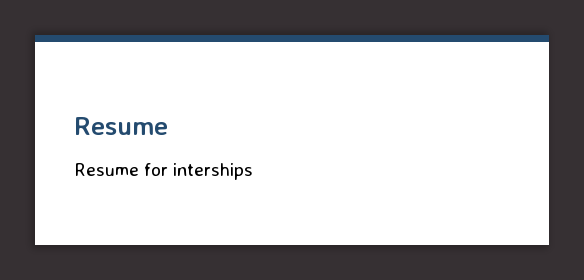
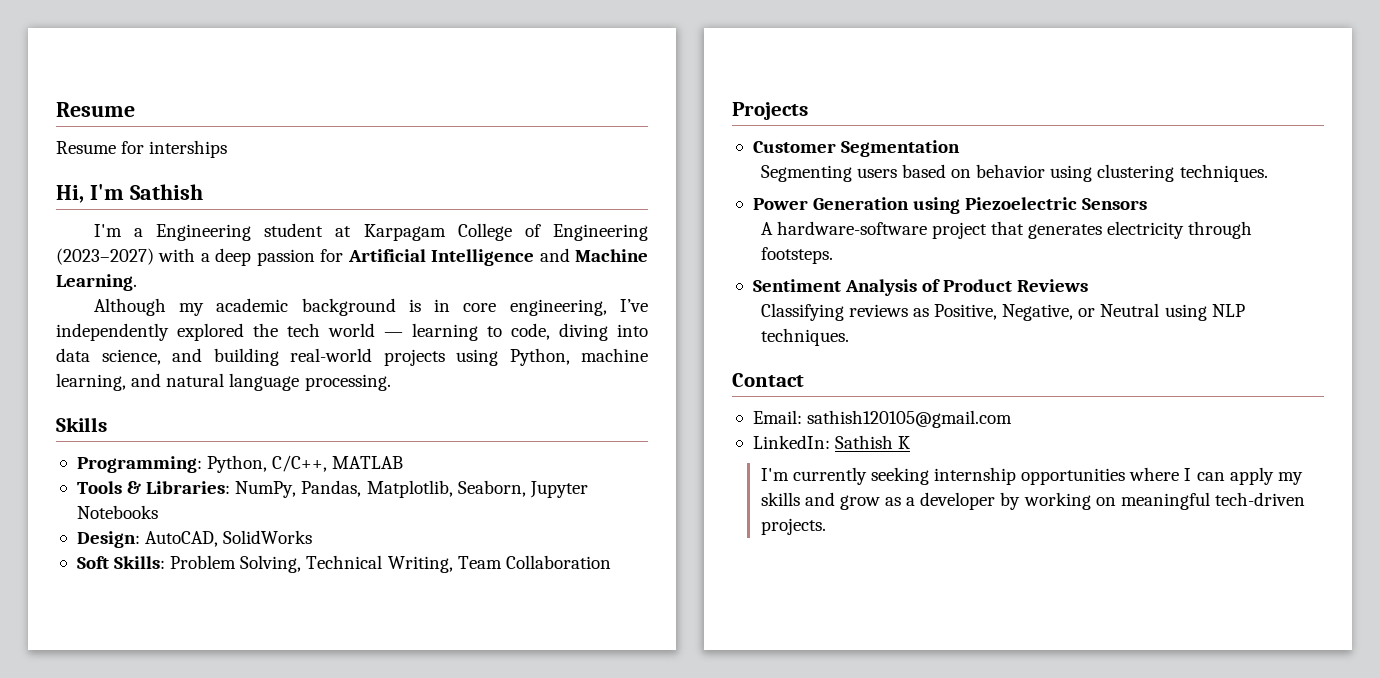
+ Hi, I'm Sathish
+ I'm a Engineering student at Karpagam College of Engineering (2023–2027) with a deep passion for Artificial Intelligence and Machine Learning.
+ Although my academic background is in core engineering, I’ve independently explored the tech world — learning to code, diving into data science, and building real-world projects using Python, machine learning, and natural language processing.
+ Skills
+ Programming: Python, C/C++, MATLAB
+ Tools & Libraries: NumPy, Pandas, Matplotlib, Seaborn, Jupyter Notebooks
+ Design: AutoCAD, SolidWorks
+ Soft Skills: Problem Solving, Technical Writing, Team Collaboration
+ Projects
+ Customer Segmentation
+ Segmenting users based on behavior using clustering techniques.
+ Power Generation using Piezoelectric Sensors
+ A hardware-software project that generates electricity through footsteps.
+ Sentiment Analysis of Product Reviews
+ Classifying reviews as Positive, Negative, or Neutral using NLP techniques.
+ Contact
+ Email: sathish120105@gmail.com
+ LinkedIn: Sathish K
+ I'm currently seeking internship opportunities where I can apply my skills and grow as a developer by working on meaningful tech-driven projects.

